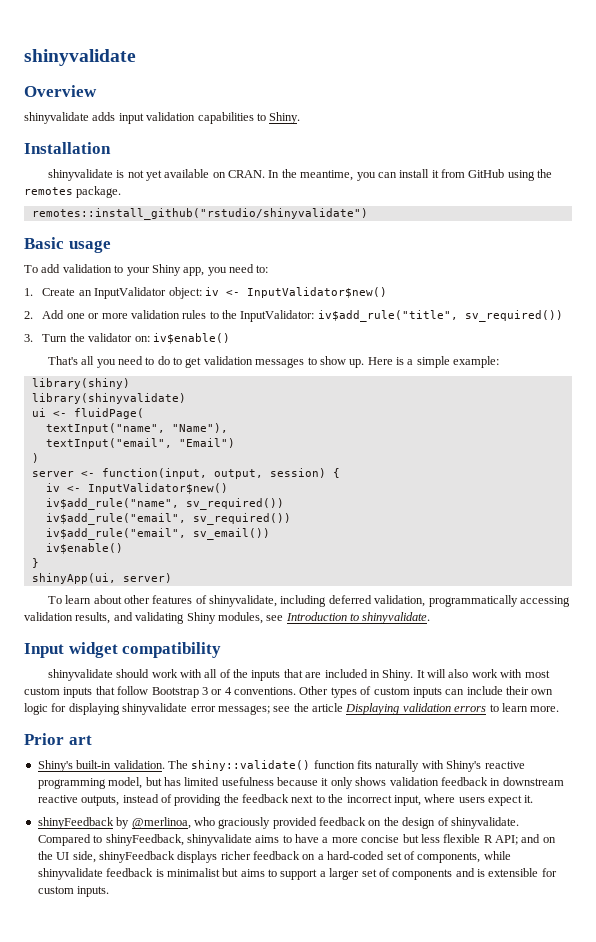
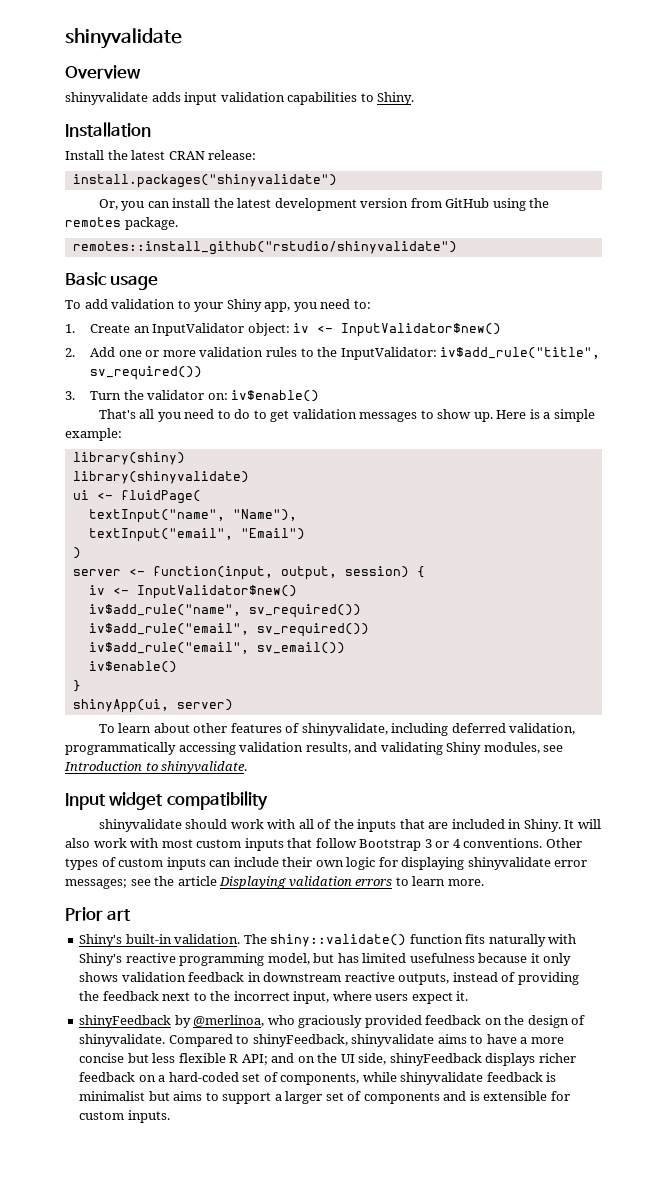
- shinyvalidate is not yet available on CRAN. In the meantime, you can install it from GitHub using the remotes package.
+ Install the latest CRAN release:
+ install.packages("shinyvalidate")
+ Or, you can install the latest development version from GitHub using the remotes package.

